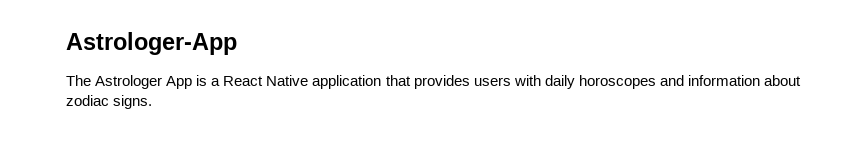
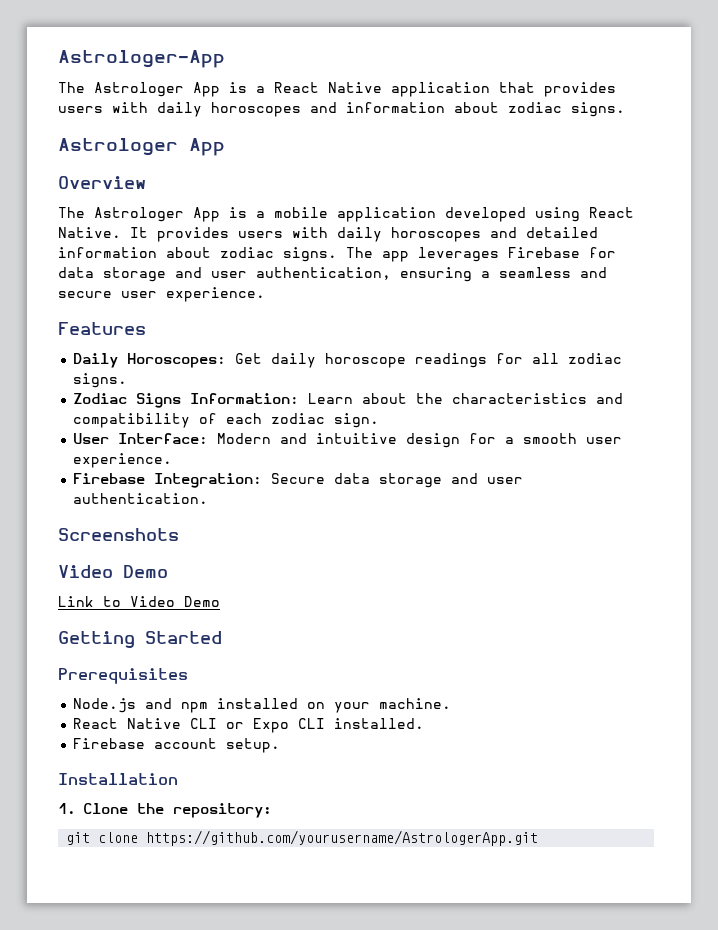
  The Astrologer App is a React Native application that provides users with daily horoscopes and information about zodiac signs.
+ Astrologer App
+ Overview
+ The Astrologer App is a mobile application developed using React Native. It provides users with daily horoscopes and detailed information about zodiac signs. The app leverages Firebase for data storage and user authentication, ensuring a seamless and secure user experience.
+ Features
+ Daily Horoscopes: Get daily horoscope readings for all zodiac signs.
+ Zodiac Signs Information: Learn about the characteristics and compatibility of each zodiac sign.
+ User Interface: Modern and intuitive design for a smooth user experience.
+ Firebase Integration: Secure data storage and user authentication.
+ Screenshots
+ Video Demo
+ Link to Video Demo
+ Getting Started
+ Prerequisites
+ Node.js and npm installed on your machine.
+ React Native CLI or Expo CLI installed.
+ Firebase account setup.
+ Installation
+ 1. Clone the repository:
+ git clone https://github.com/yourusername/AstrologerApp.git

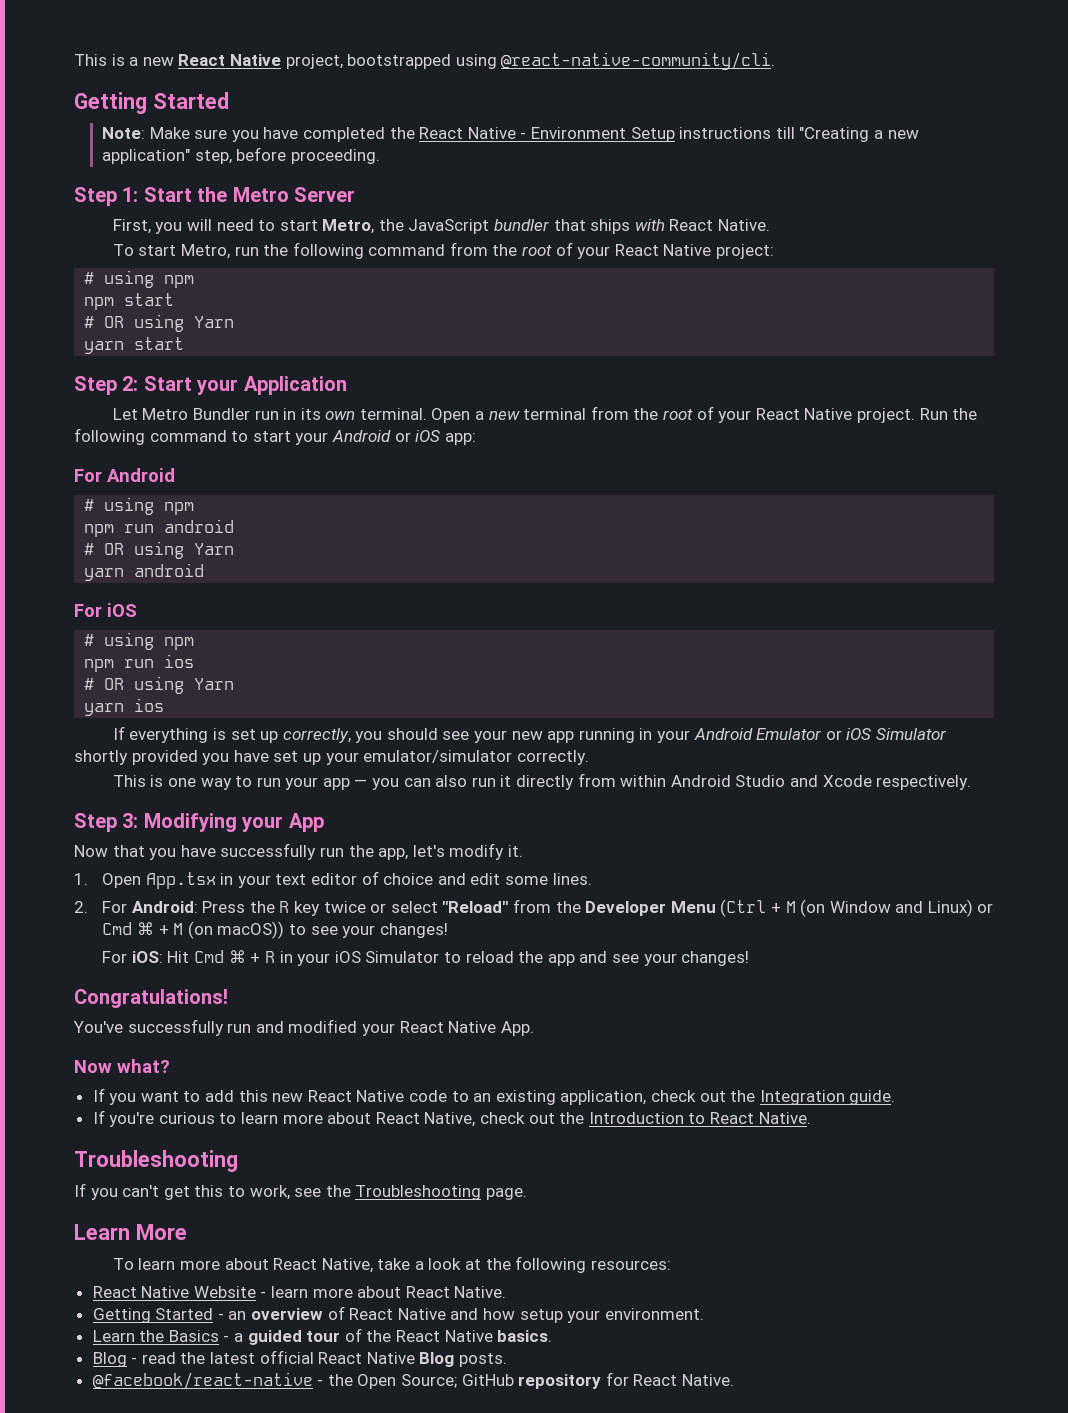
- Astrologer-App
- The Astrologer App is a React Native application that provides users with daily horoscopes and information about zodiac signs.
- Astrologer App
- Overview
- The Astrologer App is a mobile application developed using React Native. It provides users with daily horoscopes and detailed information about zodiac signs. The app leverages Firebase for data storage and user authentication, ensuring a seamless and secure user experience.
- Features
- Daily Horoscopes: Get daily horoscope readings for all zodiac signs.
- Zodiac Signs Information: Learn about the characteristics and compatibility of each zodiac sign.
- User Interface: Modern and intuitive design for a smooth user experience.
- Firebase Integration: Secure data storage and user authentication.
- Screenshots
- Video Demo
- Link to Video Demo
+ This is a new React Native project, bootstrapped using @react-native-community/cli.
  Getting Started
- Prerequisites
- Node.js and npm installed on your machine.
- React Native CLI or Expo CLI installed.
- Firebase account setup.
- Installation
- 1. Clone the repository:
- git clone https://github.com/yourusername/AstrologerApp.git
+ Note: Make sure you have completed the React Native - Environment Setup instructions till "Creating a new application" step, before proceeding.
+ Step 1: Start the Metro Server
+ First, you will need to start Metro, the JavaScript bundler that ships with React Native.
+ To start Metro, run the following command from the root of your React Native project:
+ # using npm
+ npm start
+ # OR using Yarn
+ yarn start
+ Step 2: Start your Application
+ Let Metro Bundler run in its own terminal. Open a new terminal from the root of your React Native project. Run the following command to start your Android or iOS app:
+ For Android
+ # using npm
+ npm run android
+ # OR using Yarn
+ yarn android
+ For iOS
+ # using npm
+ npm run ios
+ # OR using Yarn
+ yarn ios
+ If everything is set up correctly, you should see your new app running in your Android Emulator or iOS Simulator shortly provided you have set up your emulator/simulator correctly.
+ This is one way to run your app — you can also run it directly from within Android Studio and Xcode respectively.
+ Step 3: Modifying your App
+ Now that you have successfully run the app, let's modify it.
+ 1. Open App.tsx in your text editor of choice and edit some lines.
+ 2. For Android: Press the R key twice or select "Reload" from the Developer Menu (Ctrl + M (on Window and Linux) or Cmd ⌘ + M (on macOS)) to see your changes!
+ For iOS: Hit Cmd ⌘ + R in your iOS Simulator to reload the app and see your changes!
+ Congratulations!
+ You've successfully run and modified your React Native App.
+ Now what?
+ If you want to add this new React Native code to an existing application, check out the Integration guide.
+ If you're curious to learn more about React Native, check out the Introduction to React Native.
+ Troubleshooting
+ If you can't get this to work, see the Troubleshooting page.
+ Learn More
+ To learn more about React Native, take a look at the following resources:
+ React Native Website - learn more about React Native.
+ Getting Started - an overview of React Native and how setup your environment.
+ Learn the Basics - a guided tour of the React Native basics.
+ Blog - read the latest official React Native Blog posts.
+ @facebook/react-native - the Open Source; GitHub repository for React Native.

